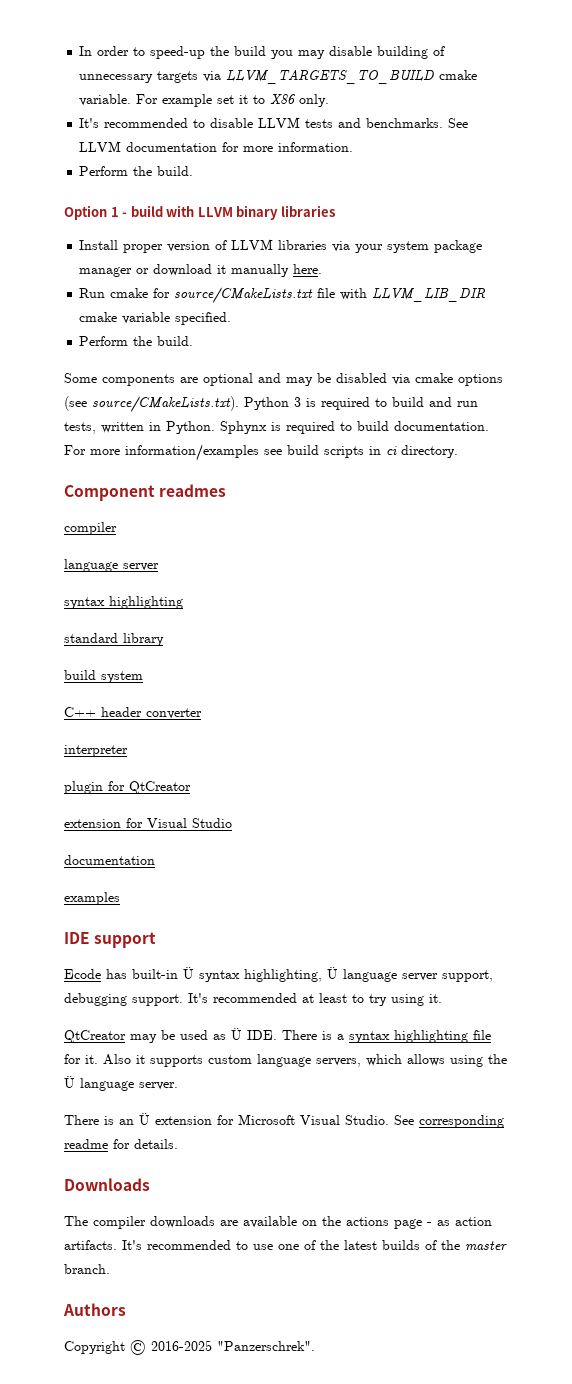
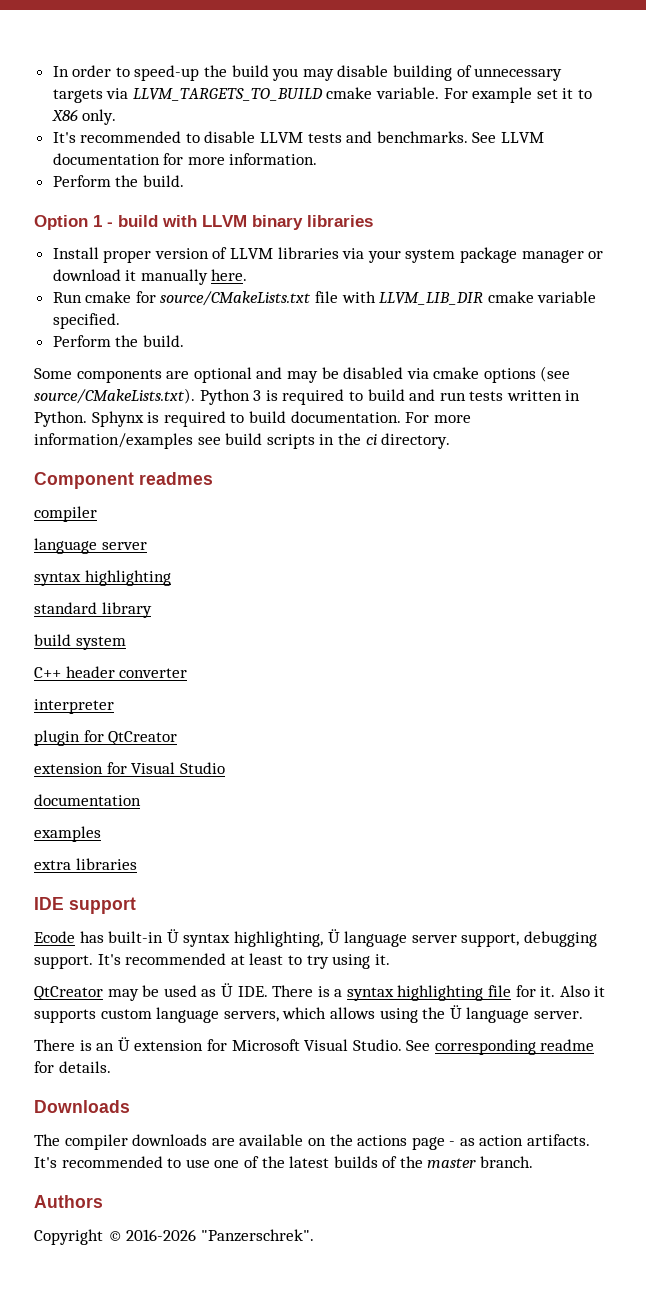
- Some components are optional and may be disabled via cmake options (see source/CMakeLists.txt). Python 3 is required to build and run tests, written in Python.
+ Some components are optional and may be disabled via cmake options (see source/CMakeLists.txt). Python 3 is required to build and run tests written in Python.
- For more information/examples see build scripts in ci directory.
+ For more information/examples see build scripts in the ci directory.
+ extra libraries
- Copyright © 2016-2025 "Panzerschrek".
+ Copyright © 2016-2026 "Panzerschrek".

